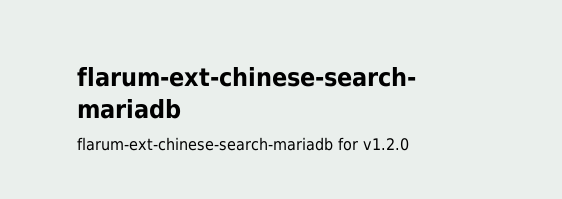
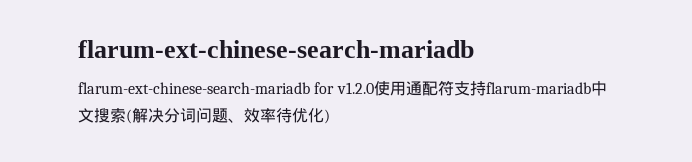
- flarum-ext-chinese-search-mariadb for v1.2.0
+ flarum-ext-chinese-search-mariadb for v1.2.0使用通配符支持flarum-mariadb中文搜索(解决分词问题、效率待优化)

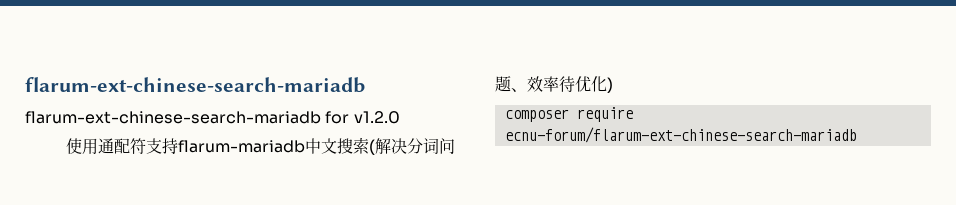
- flarum-ext-chinese-search-mariadb for v1.2.0使用通配符支持flarum-mariadb中文搜索(解决分词问题、效率待优化)
+ flarum-ext-chinese-search-mariadb for v1.2.0
+ 使用通配符支持flarum-mariadb中文搜索(解决分词问题、效率待优化)
+ composer require ecnu-forum/flarum-ext-chinese-search-mariadb

